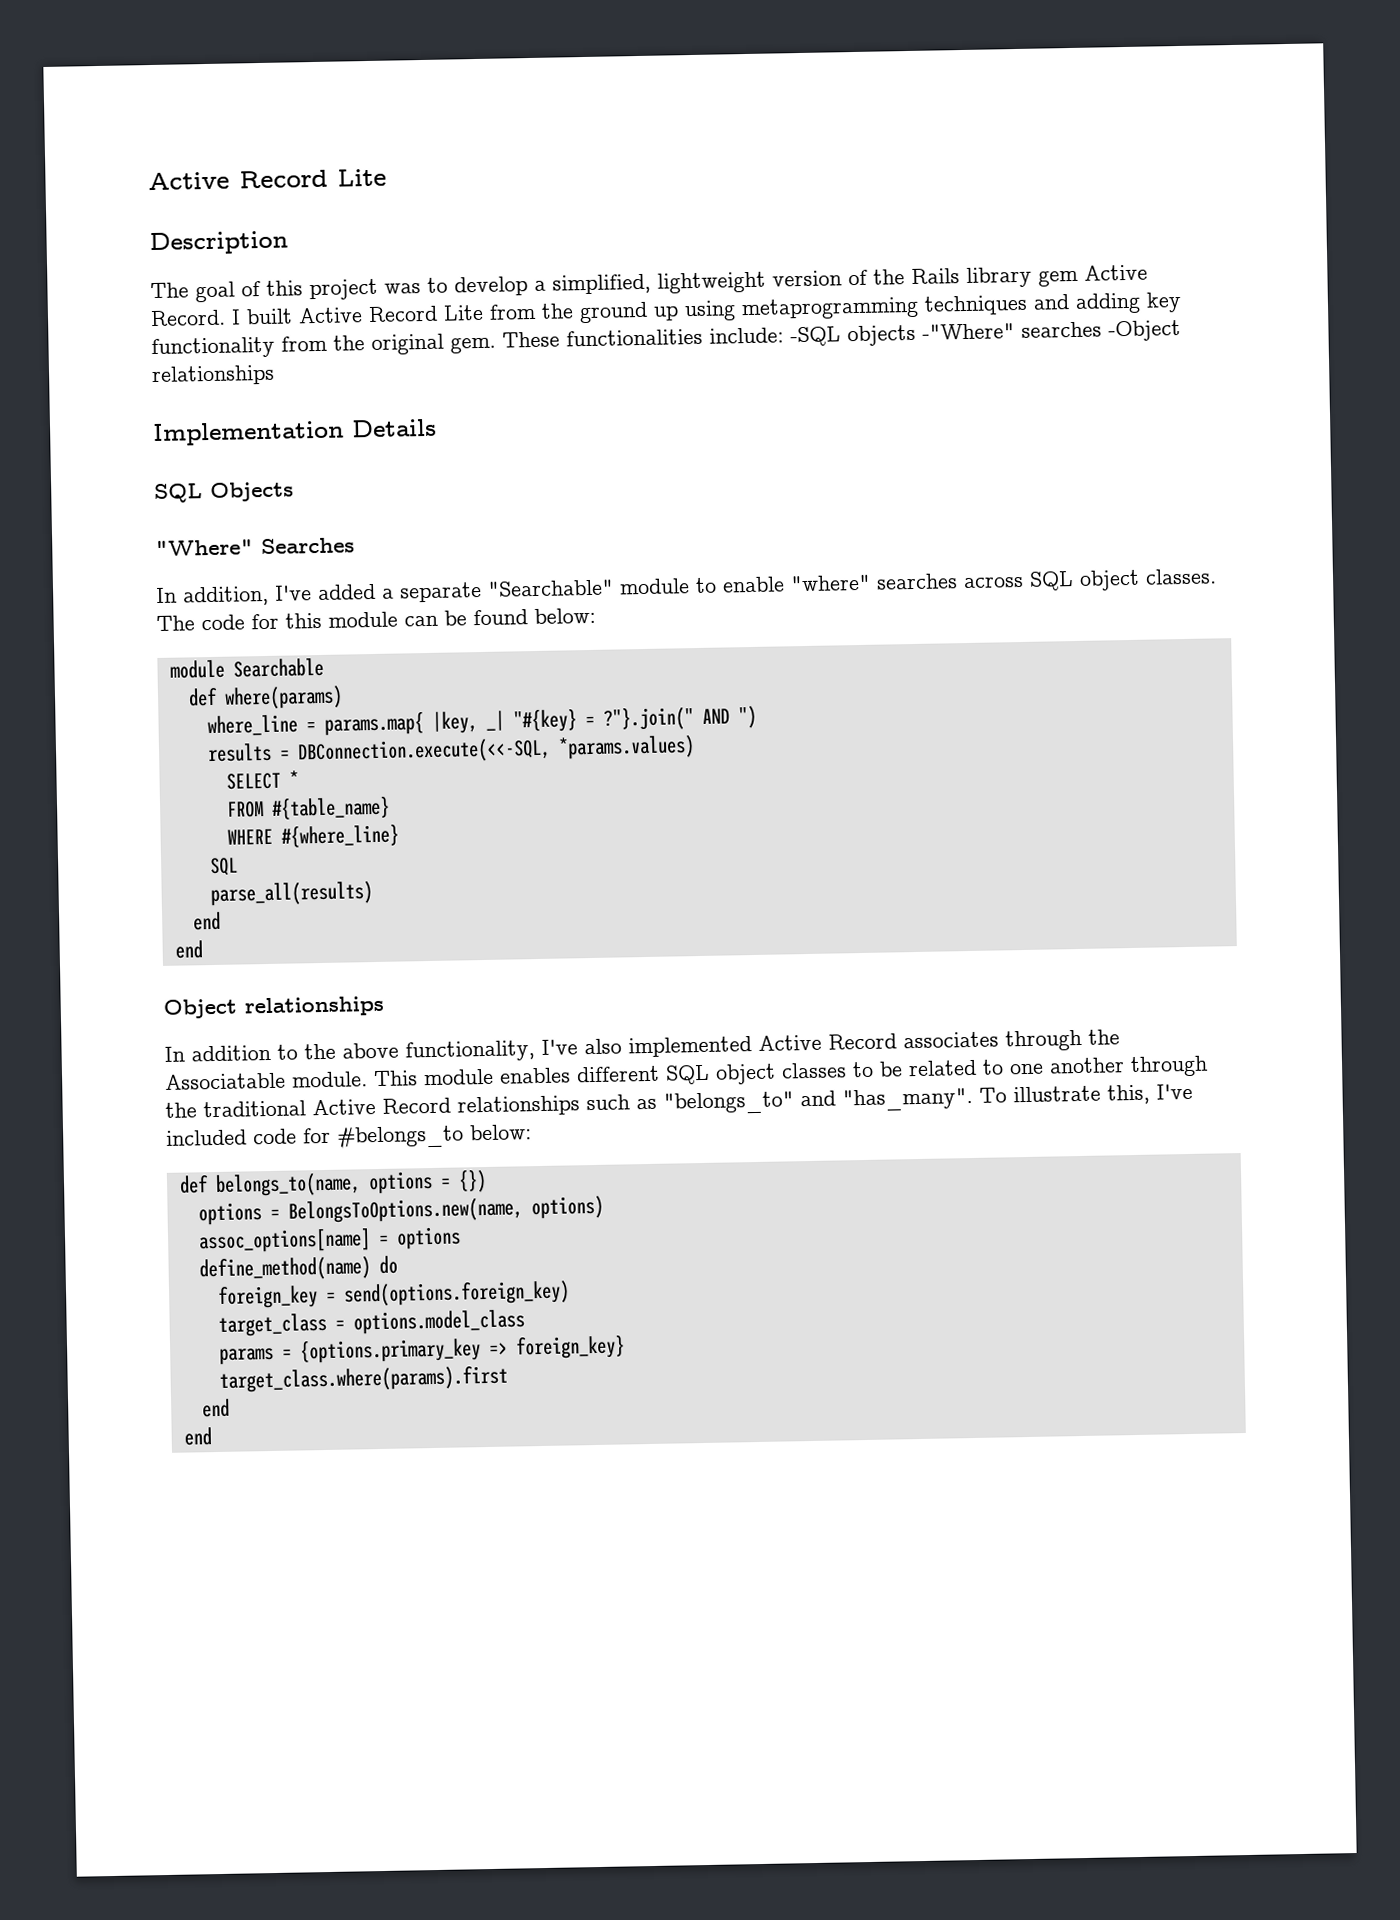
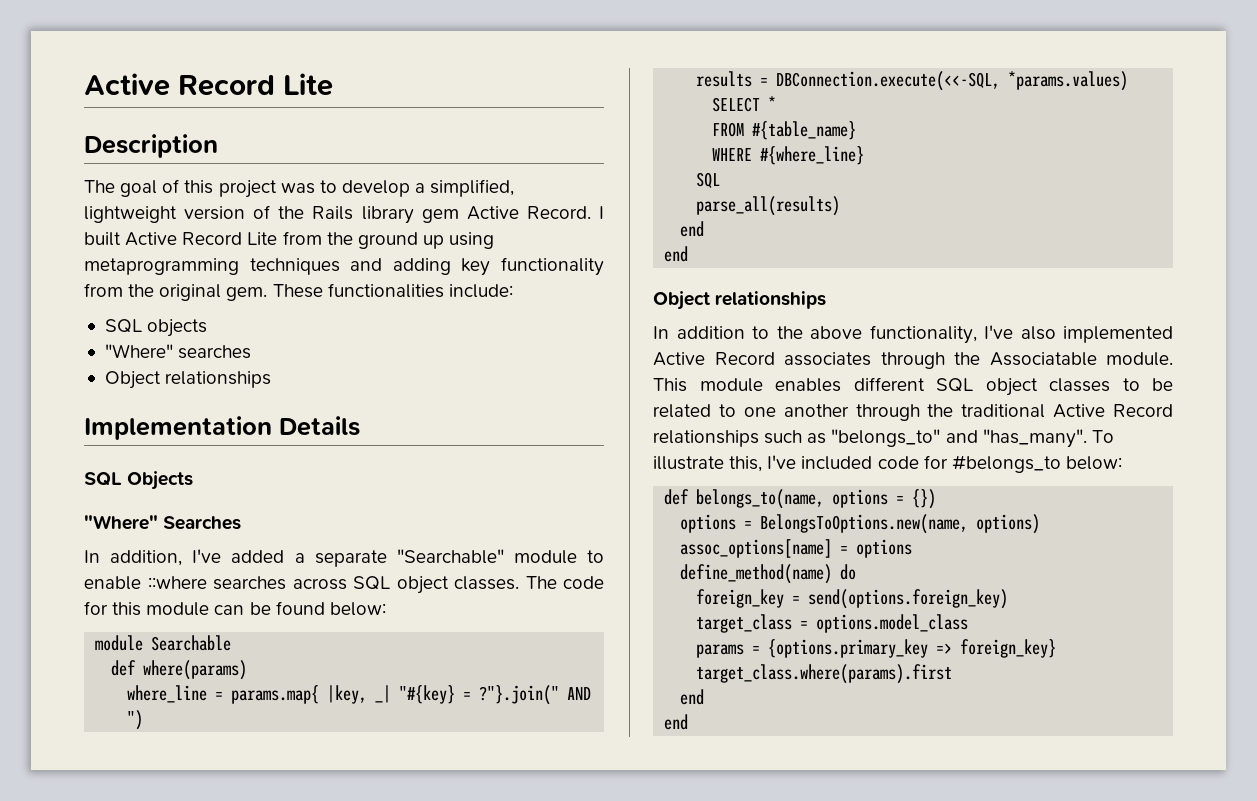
- These functionalities include: -SQL objects -"Where" searches -Object relationships
+ These functionalities include:
+ SQL objects
+ "Where" searches
+ Object relationships
- In addition, I've added a separate "Searchable" module to enable "where" searches across SQL object classes.
+ In addition, I've added a separate "Searchable" module to enable ::where searches across SQL object classes.

